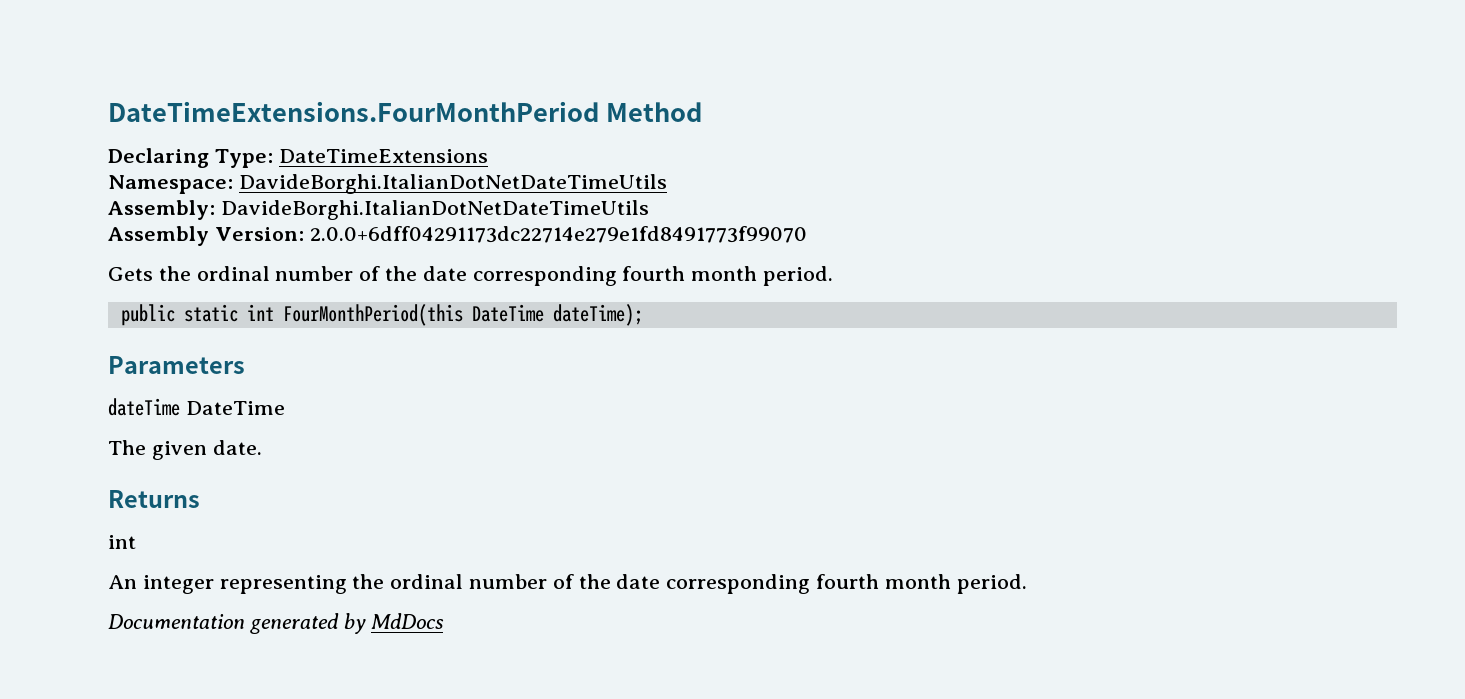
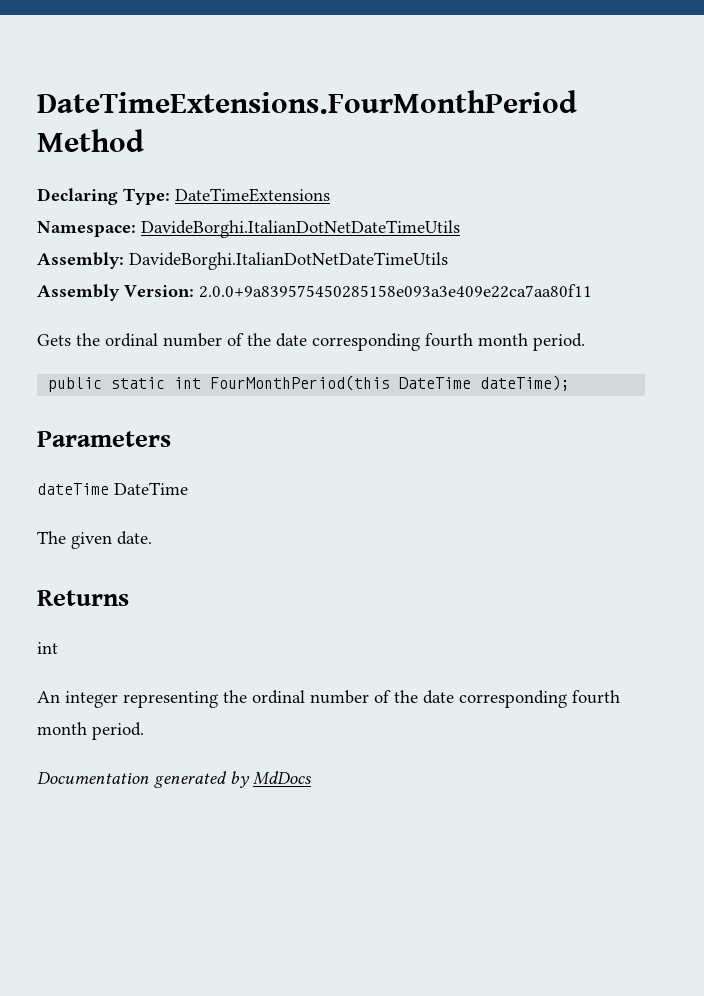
- Assembly Version: 2.0.0+6dff04291173dc22714e279e1fd8491773f99070
+ Assembly Version: 2.0.0+9a839575450285158e093a3e409e22ca7aa80f11

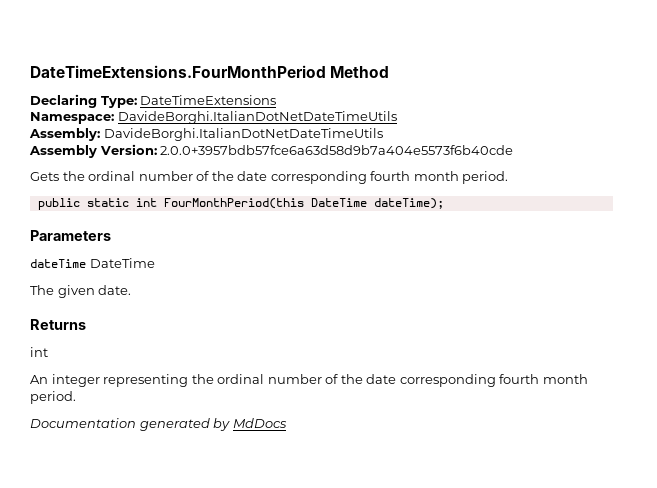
- Assembly Version: 2.0.0+9a839575450285158e093a3e409e22ca7aa80f11
+ Assembly Version: 2.0.0+3957bdb57fce6a63d58d9b7a404e5573f6b40cde

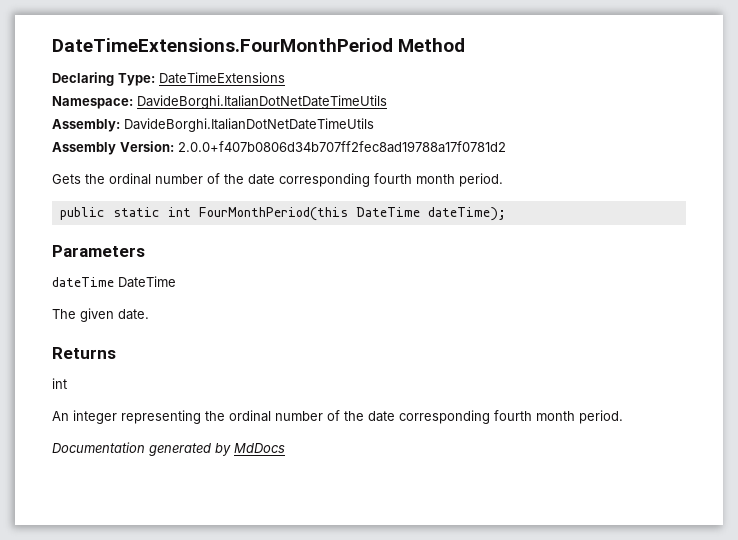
- Assembly Version: 2.0.0+3957bdb57fce6a63d58d9b7a404e5573f6b40cde
+ Assembly Version: 2.0.0+f407b0806d34b707ff2fec8ad19788a17f0781d2

